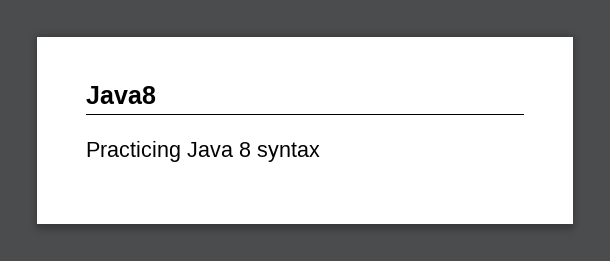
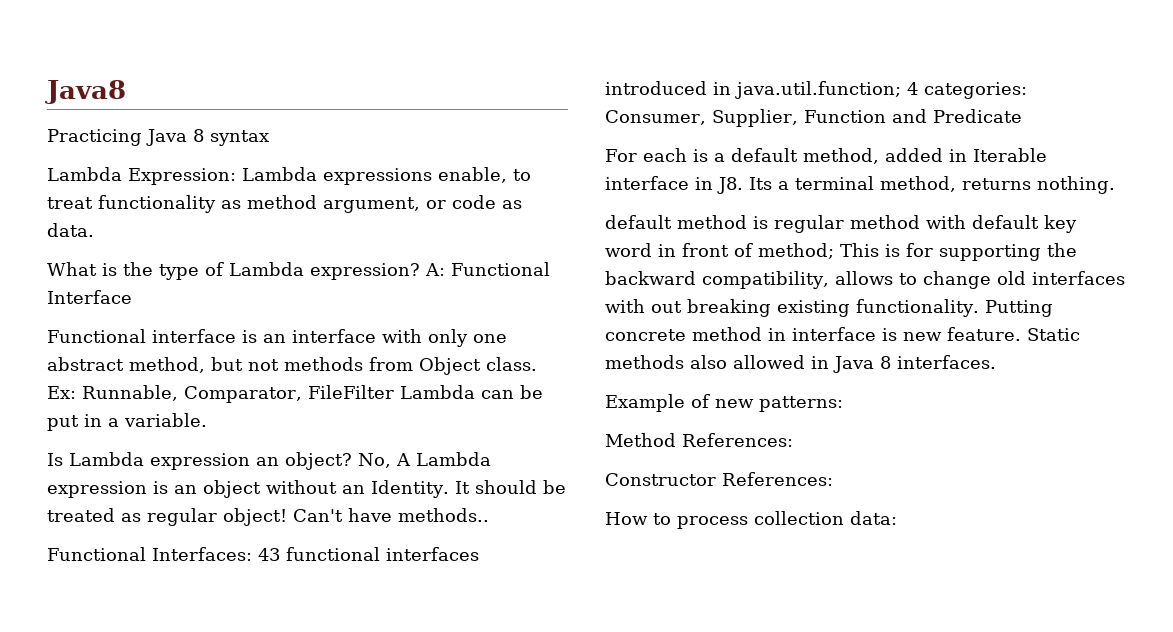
+ Lambda Expression: Lambda expressions enable, to treat functionality as method argument, or code as data.
+ What is the type of Lambda expression? A: Functional Interface
+ Functional interface is an interface with only one abstract method, but not methods from Object class. Ex: Runnable, Comparator, FileFilter Lambda can be put in a variable.
+ Is Lambda expression an object? No, A Lambda expression is an object without an Identity. It should be treated as regular object! Can't have methods..
+ Functional Interfaces: 43 functional interfaces introduced in java.util.function; 4 categories: Consumer, Supplier, Function and Predicate
+ For each is a default method, added in Iterable interface in J8. Its a terminal method, returns nothing.
+ default method is regular method with default key word in front of method; This is for supporting the backward compatibility, allows to change old interfaces with out breaking existing functionality. Putting concrete method in interface is new feature. Static methods also allowed in Java 8 interfaces.
+ Example of new patterns:
+ Method References:
+ Constructor References:
+ How to process collection data:

